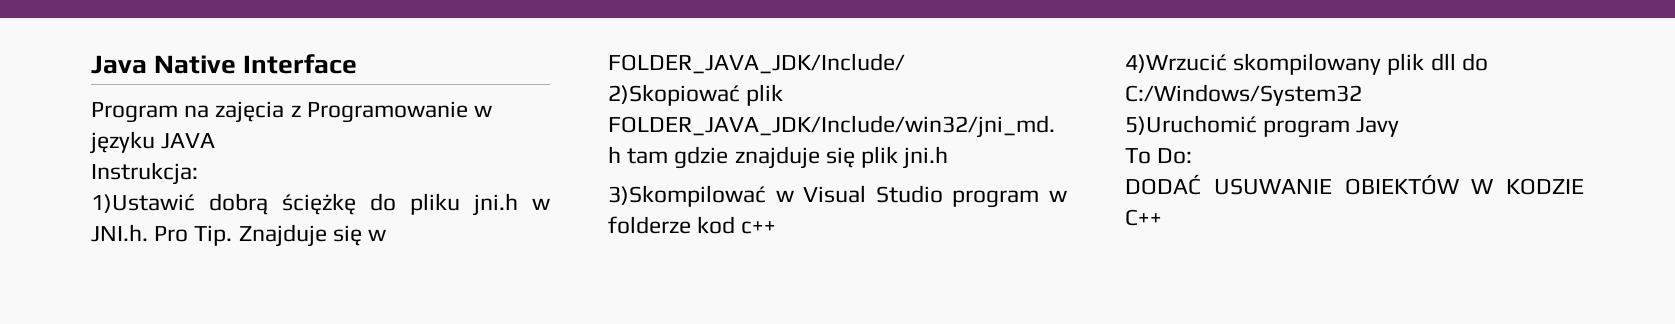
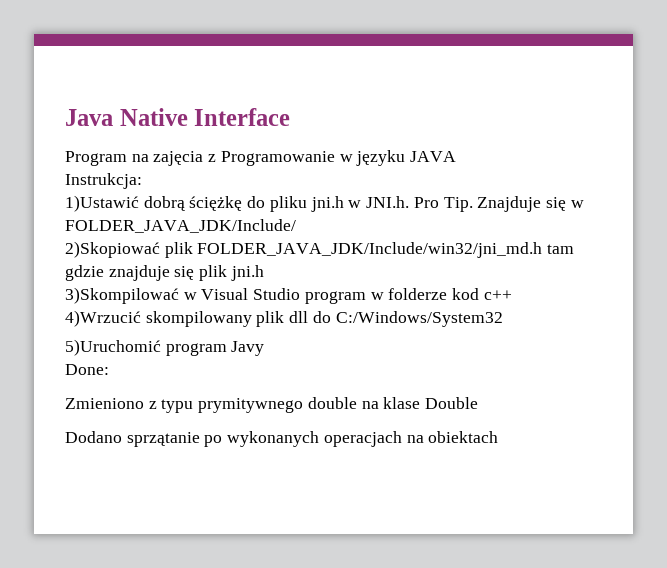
- To Do:
- DODAĆ USUWANIE OBIEKTÓW W KODZIE C++
+ Done:
+ Zmieniono z typu prymitywnego double na klase Double
+ Dodano sprzątanie po wykonanych operacjach na obiektach

